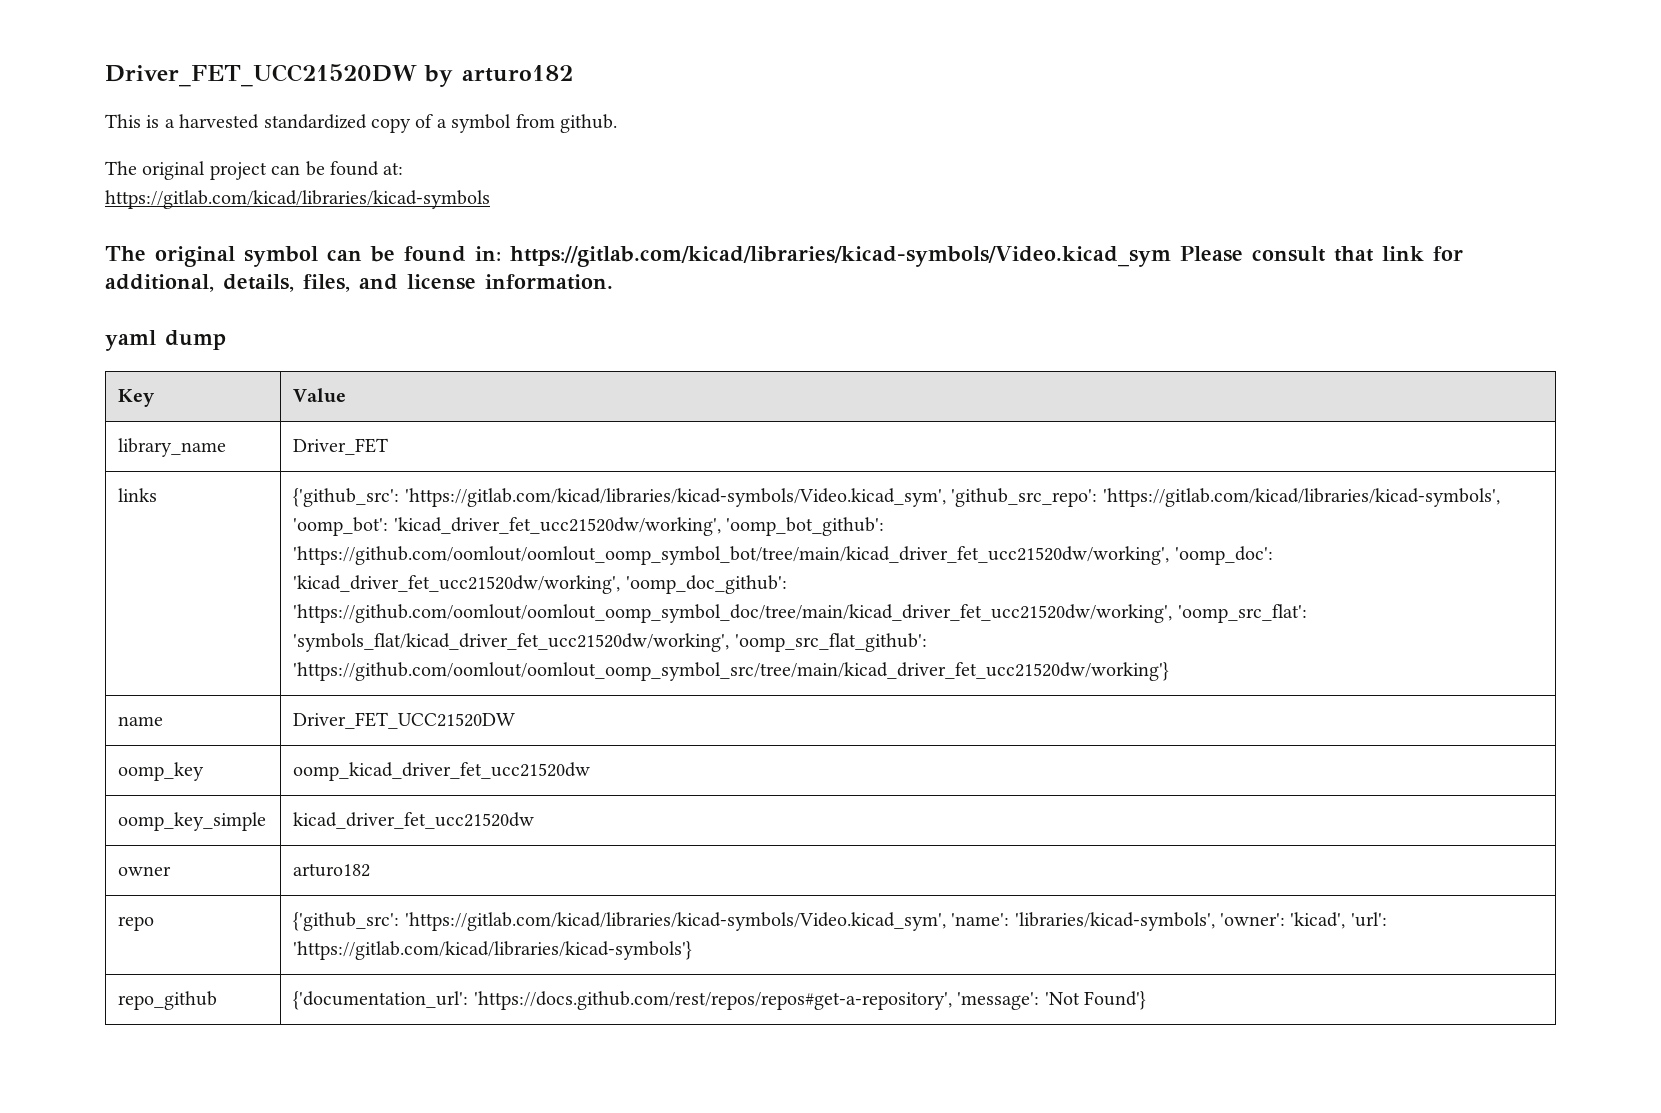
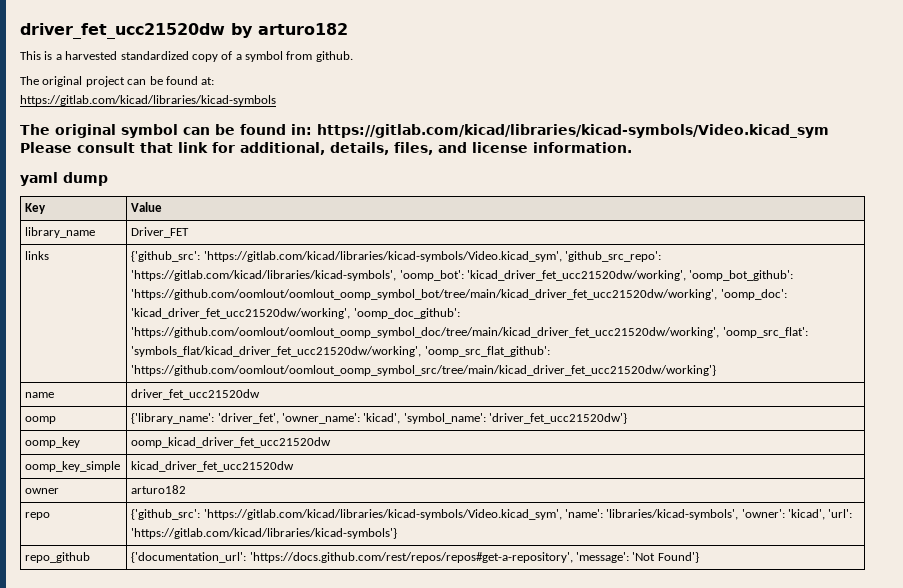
- Driver_FET_UCC21520DW by arturo182
+ driver_fet_ucc21520dw by arturo182
- name | Driver_FET_UCC21520DW
+ name | driver_fet_ucc21520dw
+ oomp | {'library_name': 'driver_fet', 'owner_name': 'kicad', 'symbol_name': 'driver_fet_ucc21520dw'}

